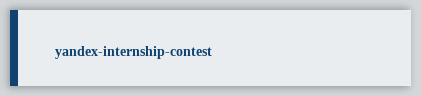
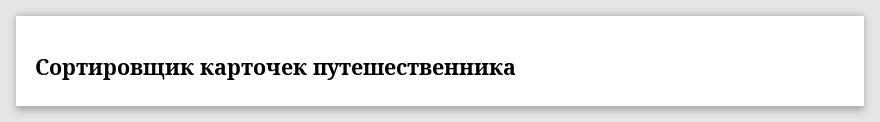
- yandex-internship-contest
+ Сортировщик карточек путешественника

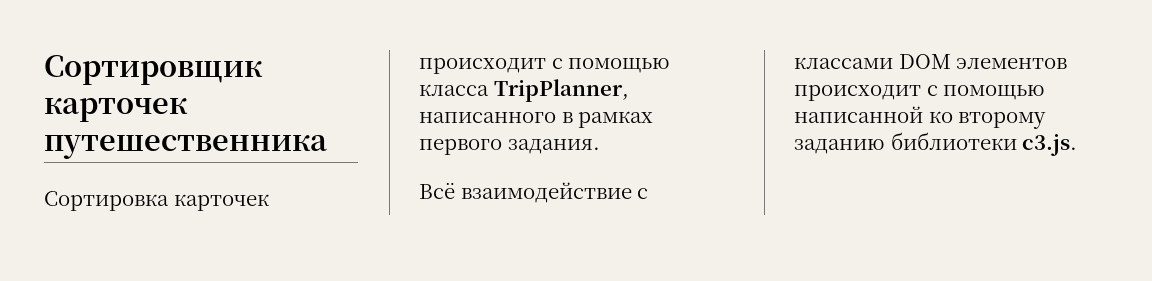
+ Сортировка карточек происходит с помощью класса TripPlanner, написанного в рамках первого задания.
+ Всё взаимодействие с классами DOM элементов происходит с помощью написанной ко второму заданию библиотеки c3.js.

